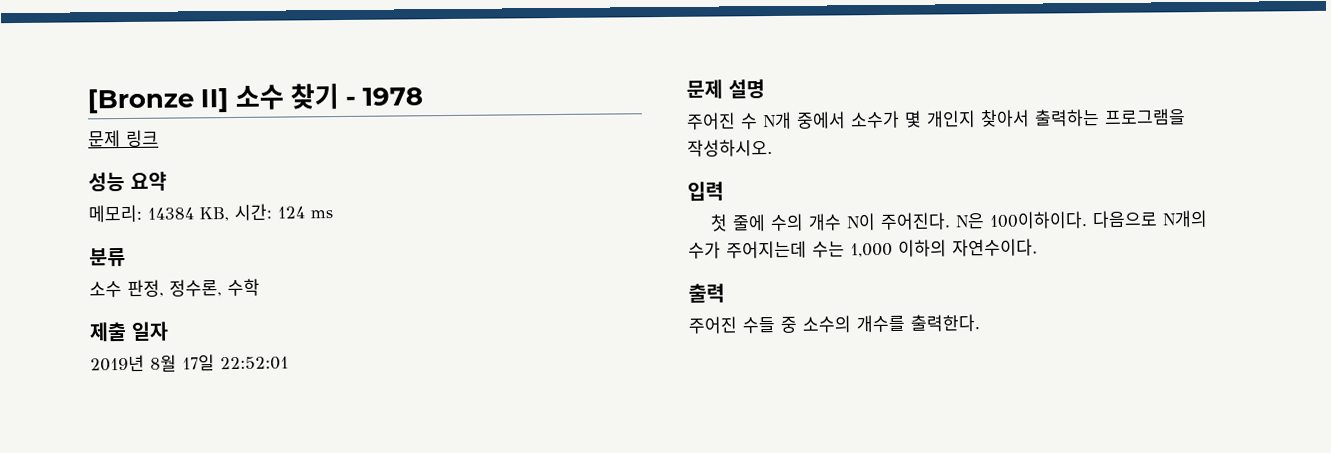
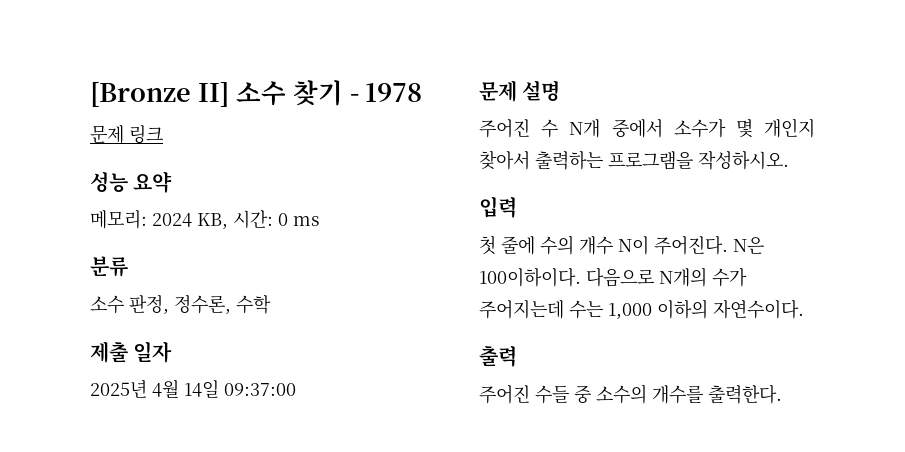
- 메모리: 14384 KB, 시간: 124 ms
+ 메모리: 2024 KB, 시간: 0 ms
- 2019년 8월 17일 22:52:01
+ 2025년 4월 14일 09:37:00

